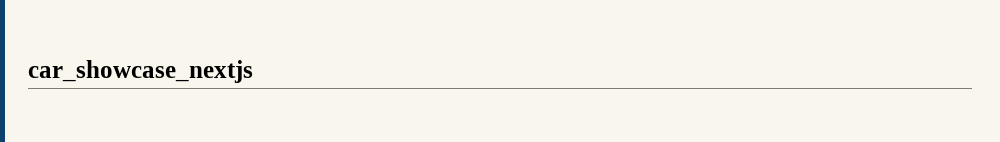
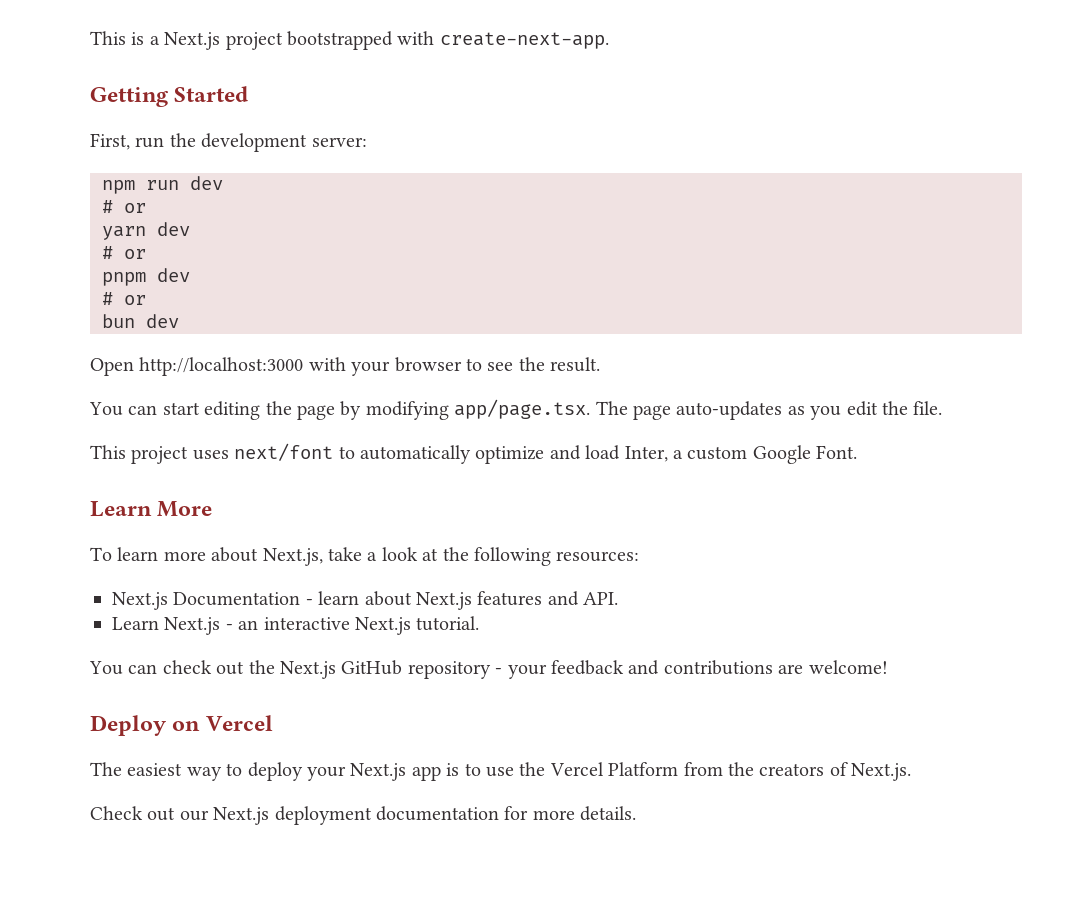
- car_showcase_nextjs
+ This is a Next.js project bootstrapped with create-next-app.
+ Getting Started
+ First, run the development server:
+ npm run dev
+ # or
+ yarn dev
+ # or
+ pnpm dev
+ # or
+ bun dev
+ Open http://localhost:3000 with your browser to see the result.
+ You can start editing the page by modifying app/page.tsx. The page auto-updates as you edit the file.
+ This project uses next/font to automatically optimize and load Inter, a custom Google Font.
+ Learn More
+ To learn more about Next.js, take a look at the following resources:
+ Next.js Documentation - learn about Next.js features and API.
+ Learn Next.js - an interactive Next.js tutorial.
+ You can check out the Next.js GitHub repository - your feedback and contributions are welcome!
+ Deploy on Vercel
+ The easiest way to deploy your Next.js app is to use the Vercel Platform from the creators of Next.js.
+ Check out our Next.js deployment documentation for more details.

